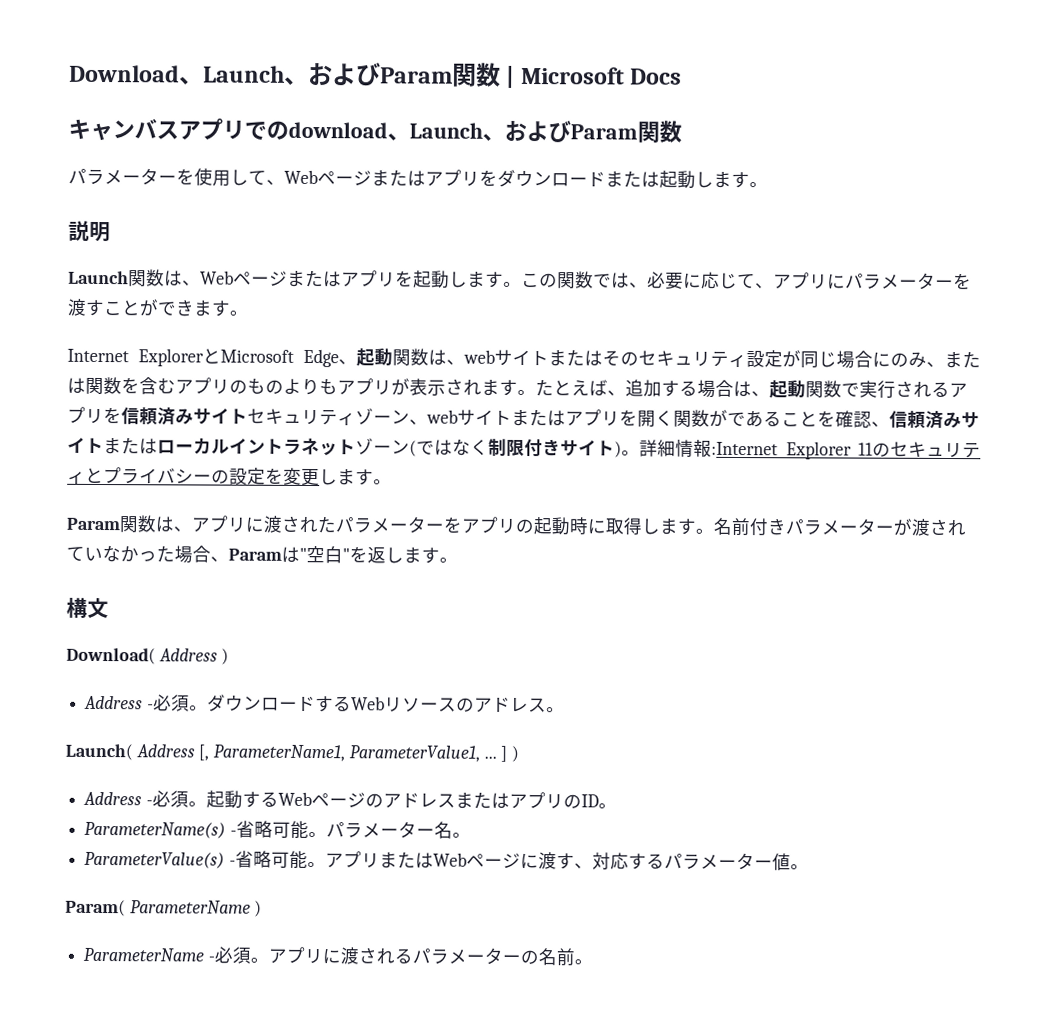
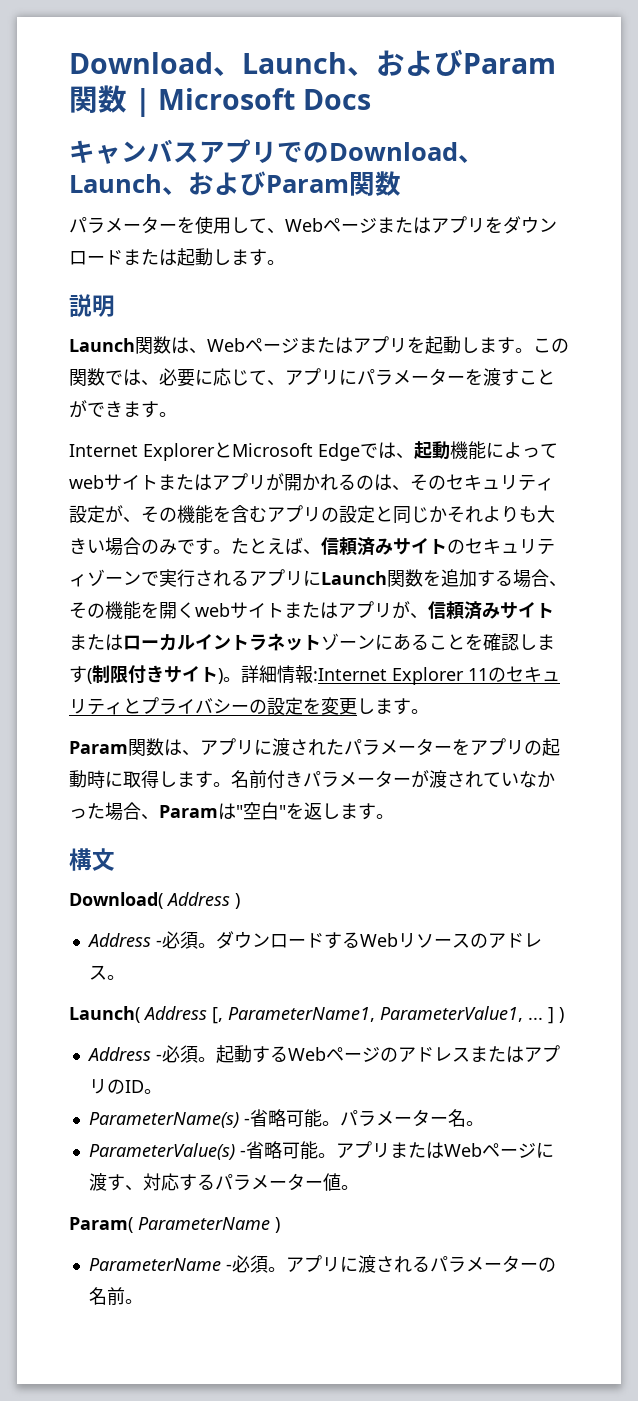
- キャンバスアプリでのdownload、Launch、およびParam関数
+ キャンバスアプリでのDownload、Launch、およびParam関数
- Internet ExplorerとMicrosoft Edge、起動関数は、webサイトまたはそのセキュリティ設定が同じ場合にのみ、または関数を含むアプリのものよりもアプリが表示されます。たとえば、追加する場合は、起動関数で実行されるアプリを信頼済みサイトセキュリティゾーン、webサイトまたはアプリを開く関数がであることを確認、信頼済みサイトまたはローカルイントラネットゾーン(ではなく制限付きサイト)。
+ Internet ExplorerとMicrosoft Edgeでは、起動機能によってwebサイトまたはアプリが開かれるのは、そのセキュリティ設定が、その機能を含むアプリの設定と同じかそれよりも大きい場合のみです。たとえば、信頼済みサイトのセキュリティゾーンで実行されるアプリにLaunch関数を追加する場合、その機能を開くwebサイトまたはアプリが、信頼済みサイトまたはローカルイントラネットゾーンにあることを確認します(制限付きサイト)。

